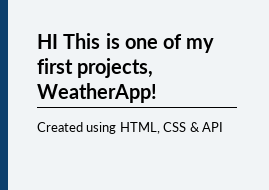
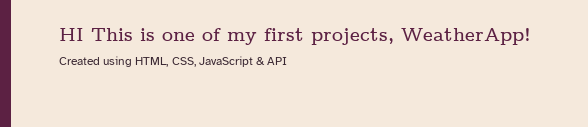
- Created using HTML, CSS & API
+ Created using HTML, CSS, JavaScript & API

